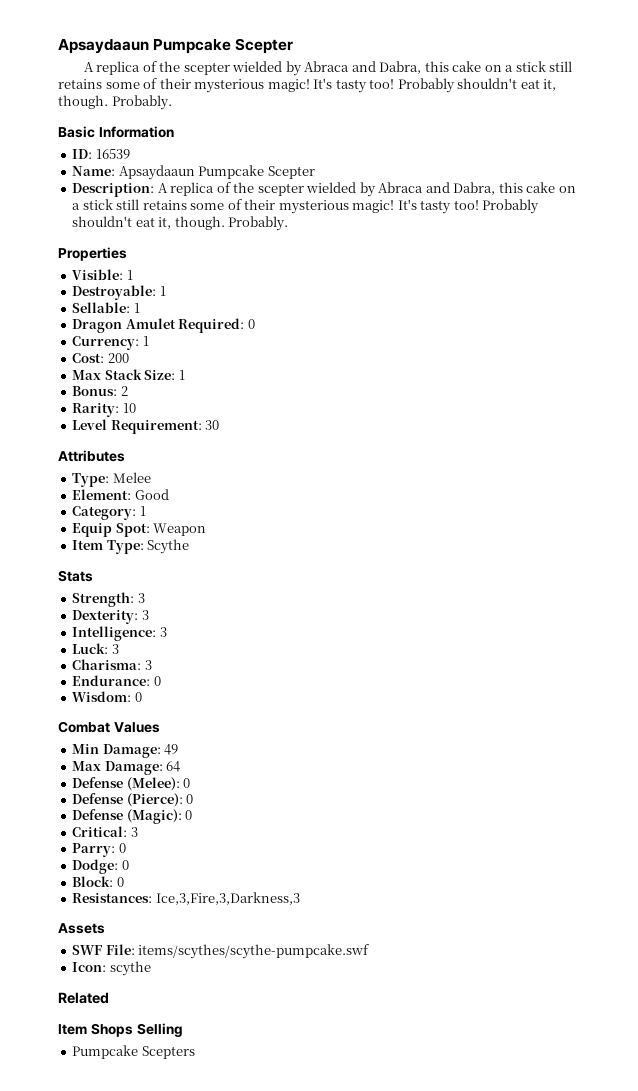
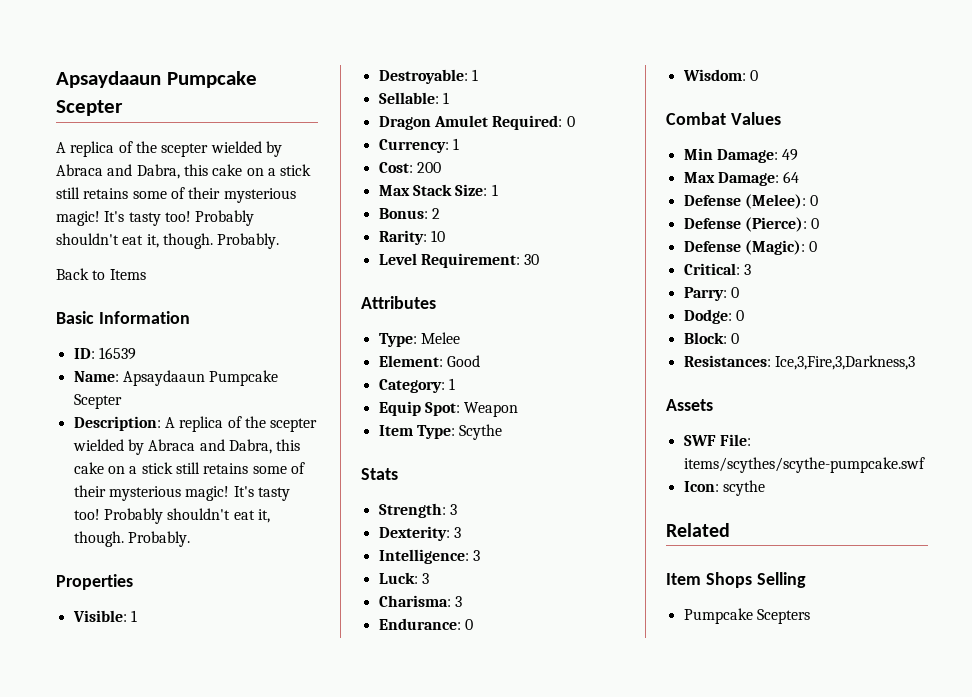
+ Back to Items

